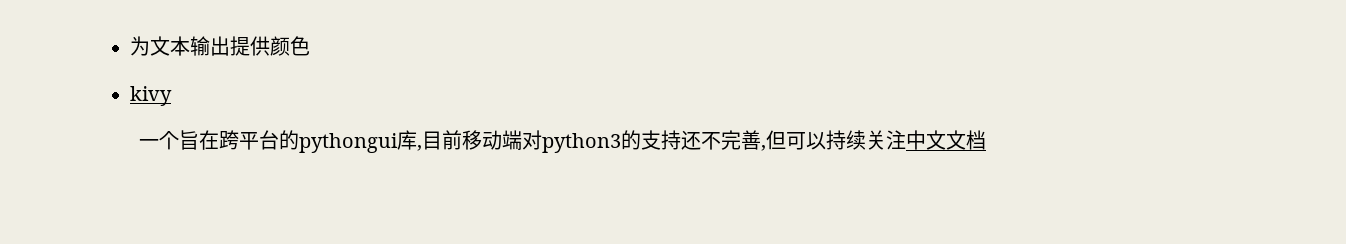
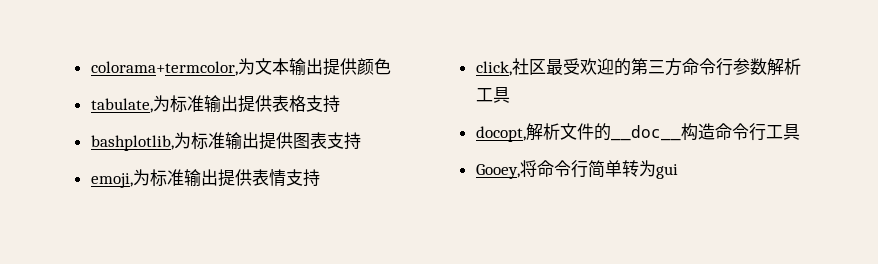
- 为文本输出提供颜色
+ colorama+termcolor,为文本输出提供颜色
- kivy
- 一个旨在跨平台的pythongui库,目前移动端对python3的支持还不完善,但可以持续关注中文文档
+ tabulate,为标准输出提供表格支持
+ bashplotlib,为标准输出提供图表支持
+ emoji,为标准输出提供表情支持
+ click,社区最受欢迎的第三方命令行参数解析工具
+ docopt,解析文件的__doc__构造命令行工具
+ Gooey,将命令行简单转为gui

